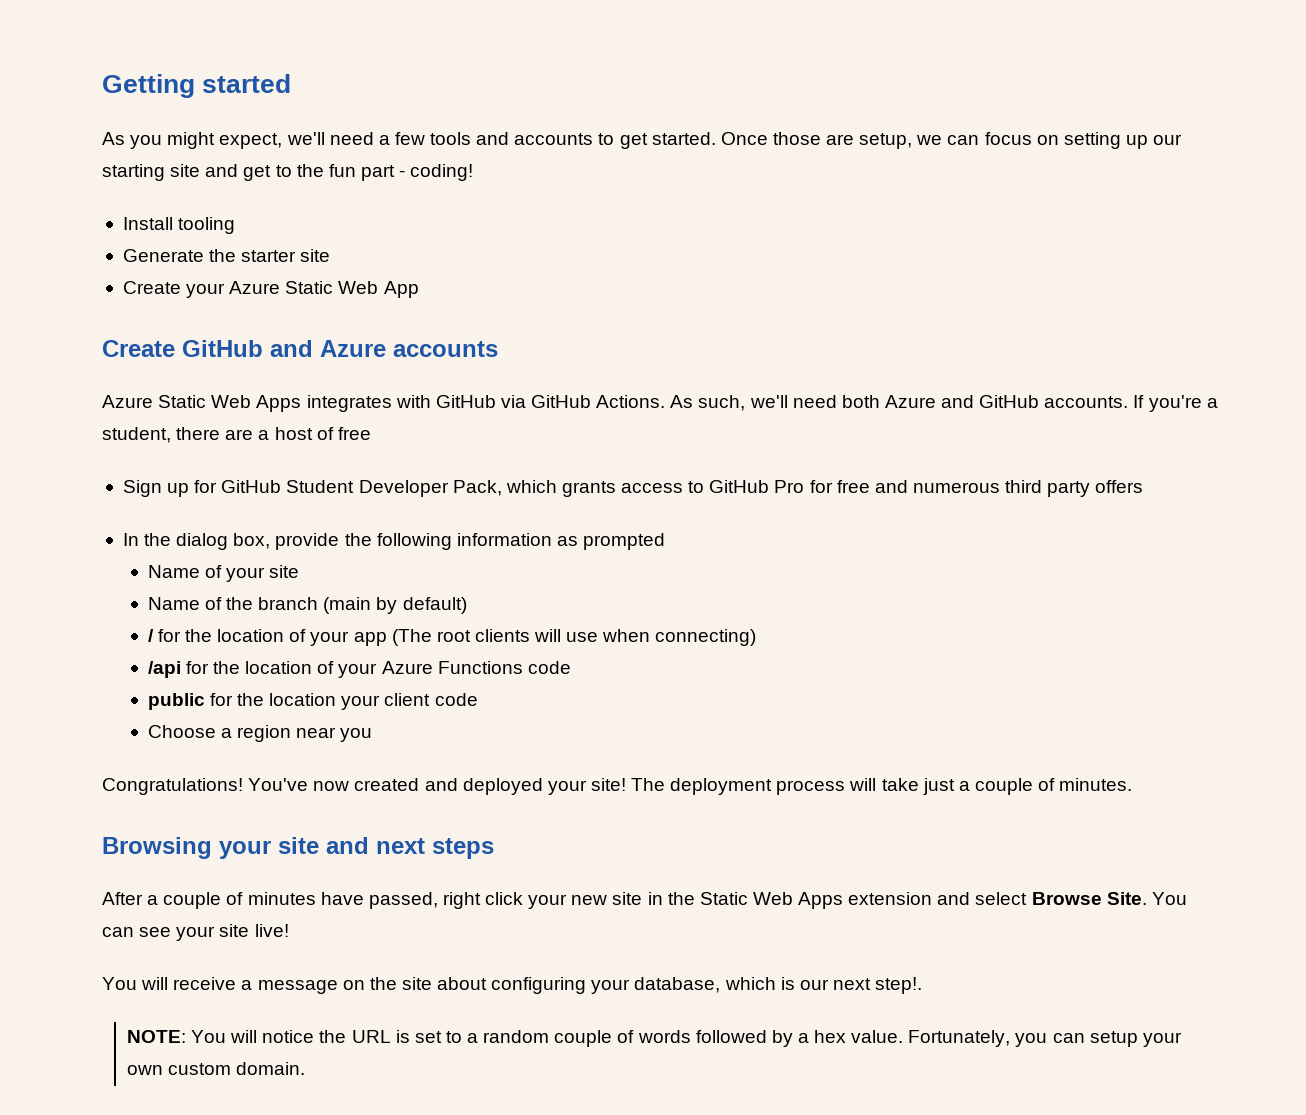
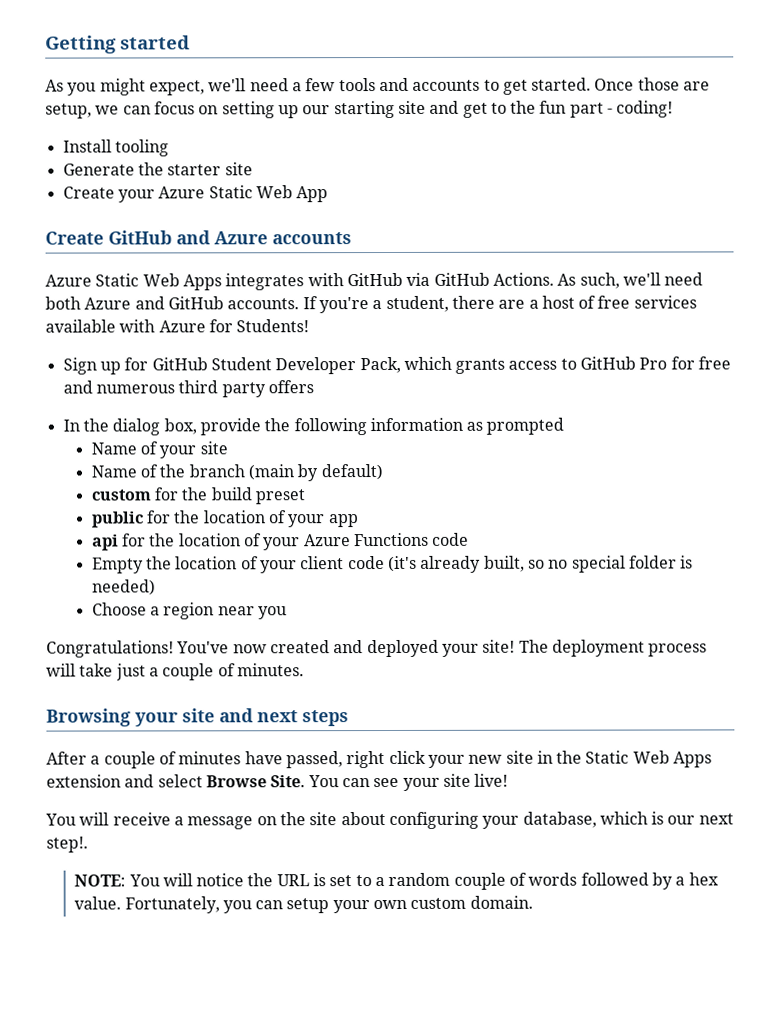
- If you're a student, there are a host of free
+ If you're a student, there are a host of free services available with Azure for Students!
- / for the location of your app (The root clients will use when connecting)
- /api for the location of your Azure Functions code
+ custom for the build preset
+ public for the location of your app
+ api for the location of your Azure Functions code
- public for the location your client code
+ Empty the location of your client code (it's already built, so no special folder is needed)

